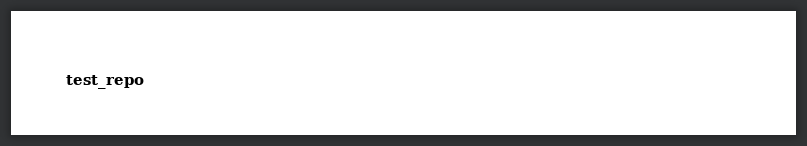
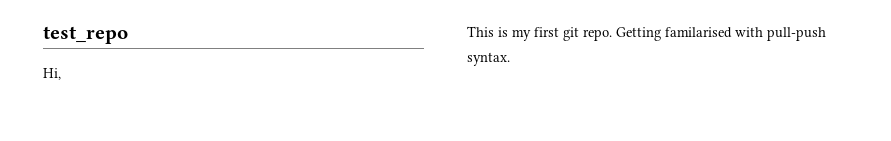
+ Hi,
+ This is my first git repo. Getting familarised with pull-push syntax.

